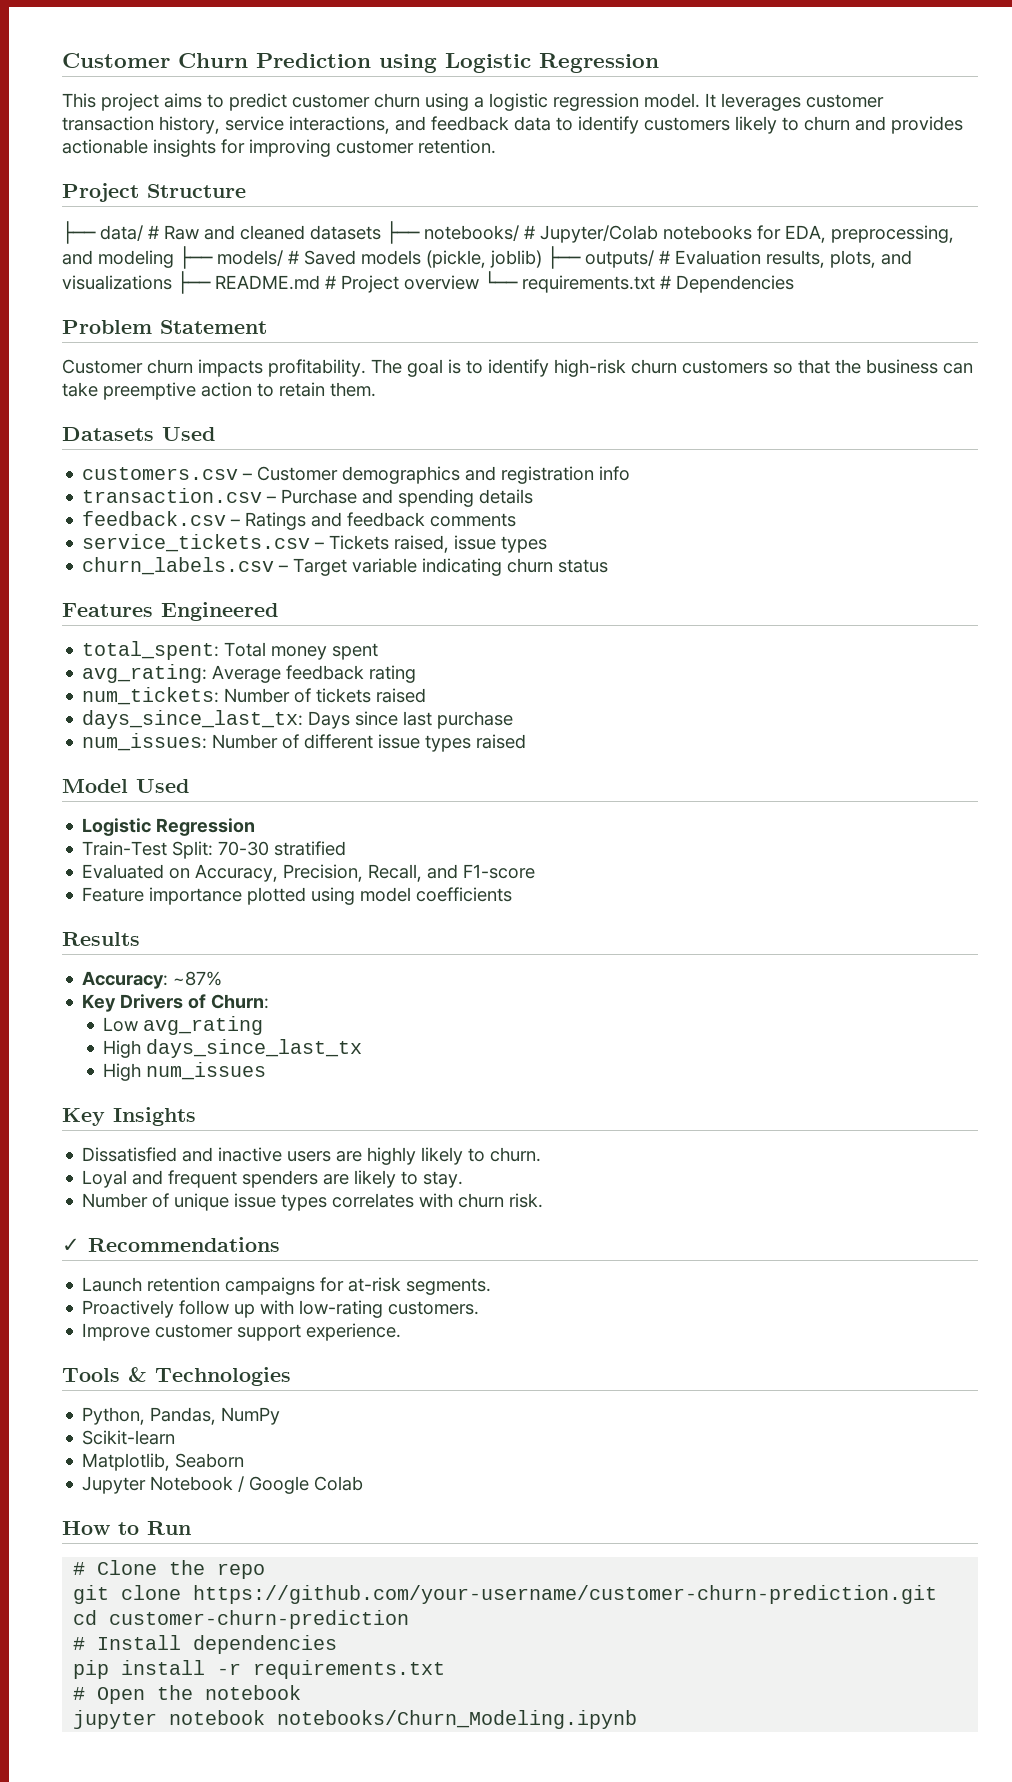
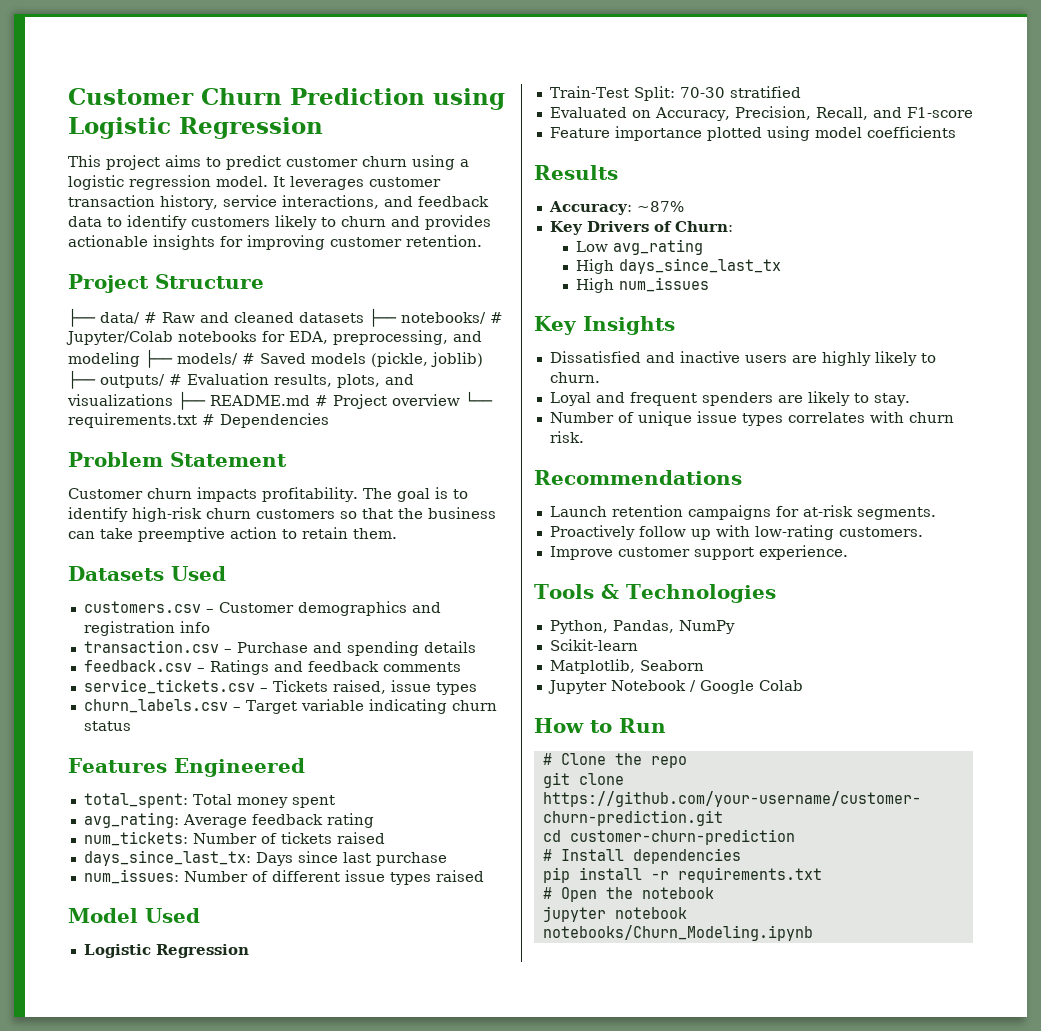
- ✓ Recommendations
+ Recommendations

